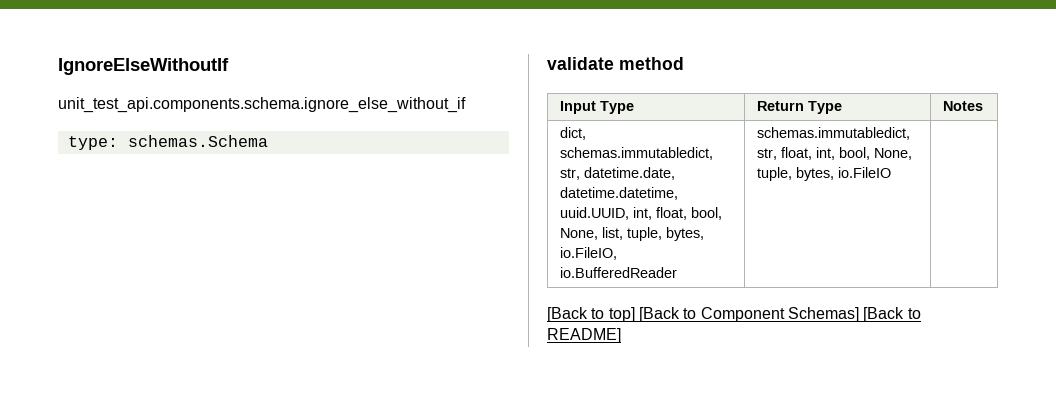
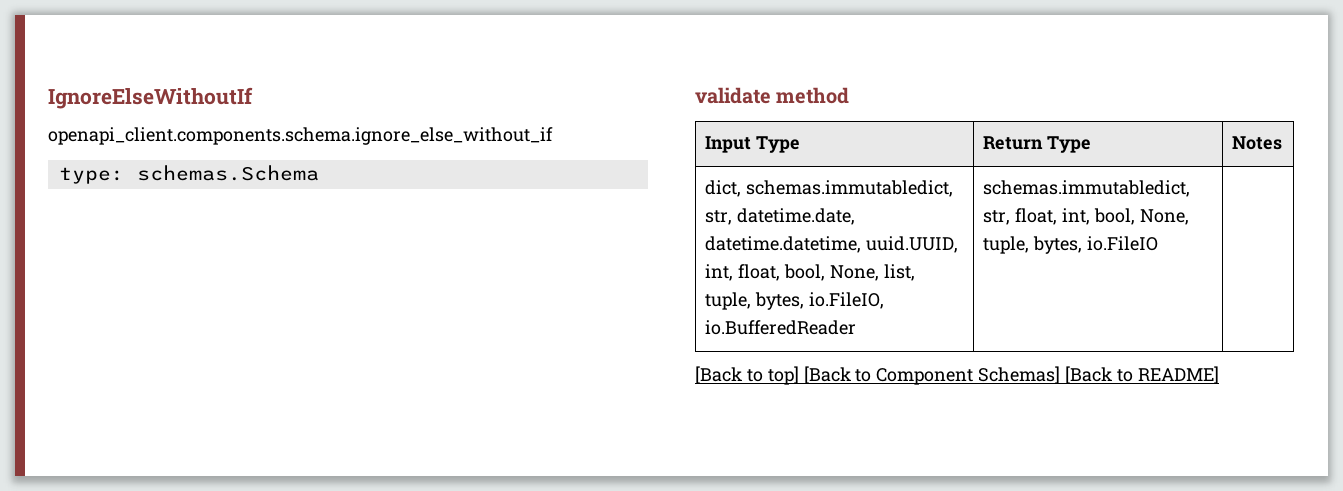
- unit_test_api.components.schema.ignore_else_without_if
+ openapi_client.components.schema.ignore_else_without_if

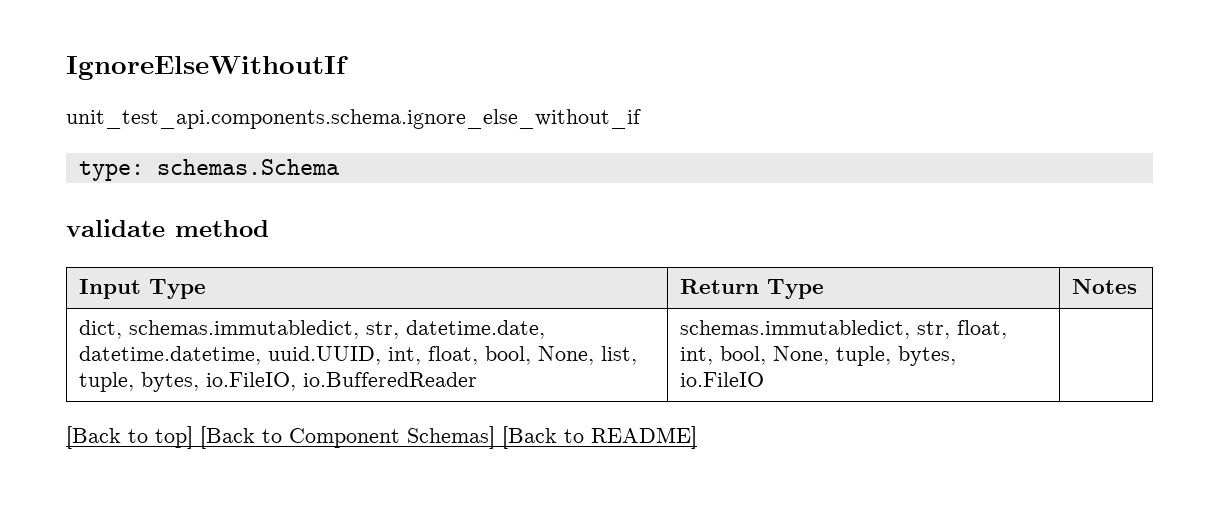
- openapi_client.components.schema.ignore_else_without_if
+ unit_test_api.components.schema.ignore_else_without_if

